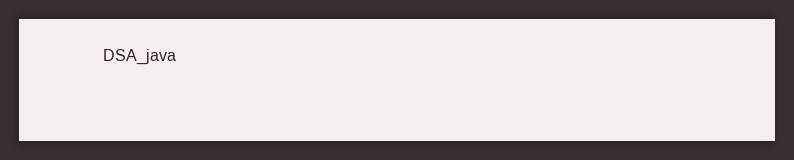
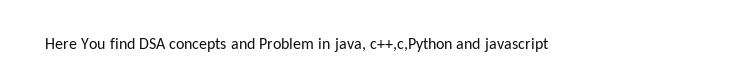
- DSA_java
+ Here You find DSA concepts and Problem in java, c++,c,Python and javascript

